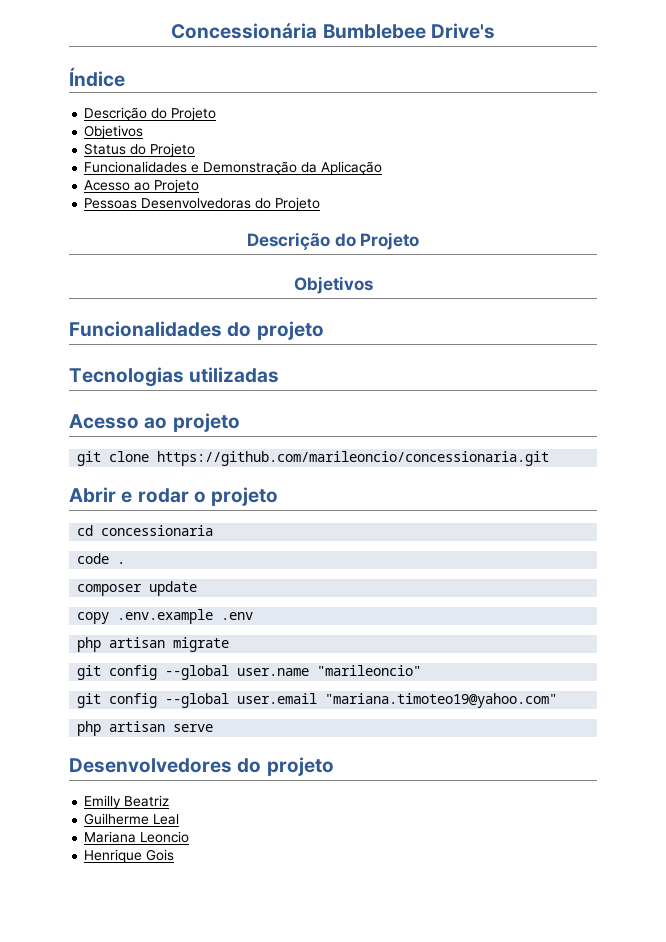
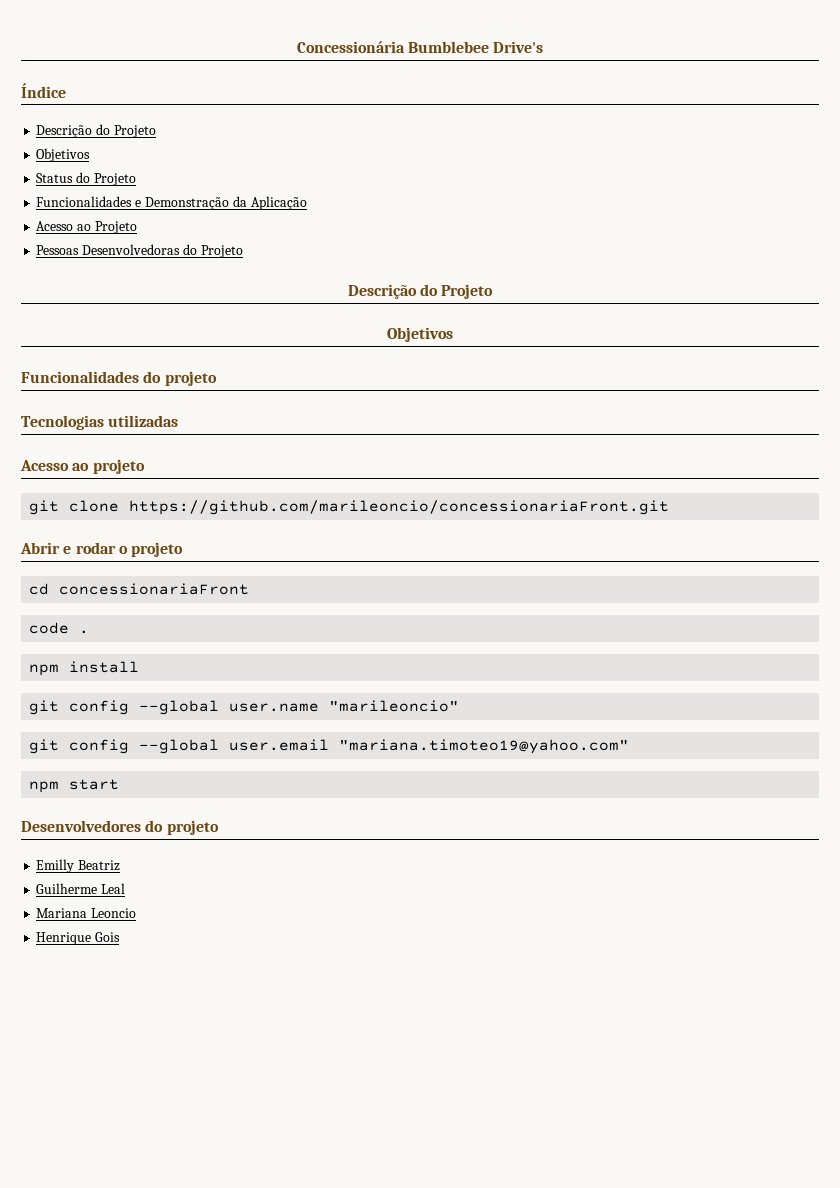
- git clone https://github.com/marileoncio/concessionaria.git
+ git clone https://github.com/marileoncio/concessionariaFront.git
- cd concessionaria
+ cd concessionariaFront
- composer update
- copy .env.example .env
- php artisan migrate
+ npm install
- php artisan serve
+ npm start

